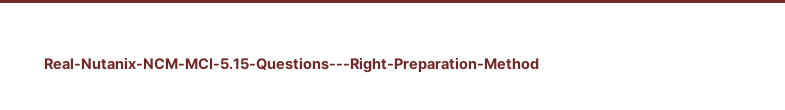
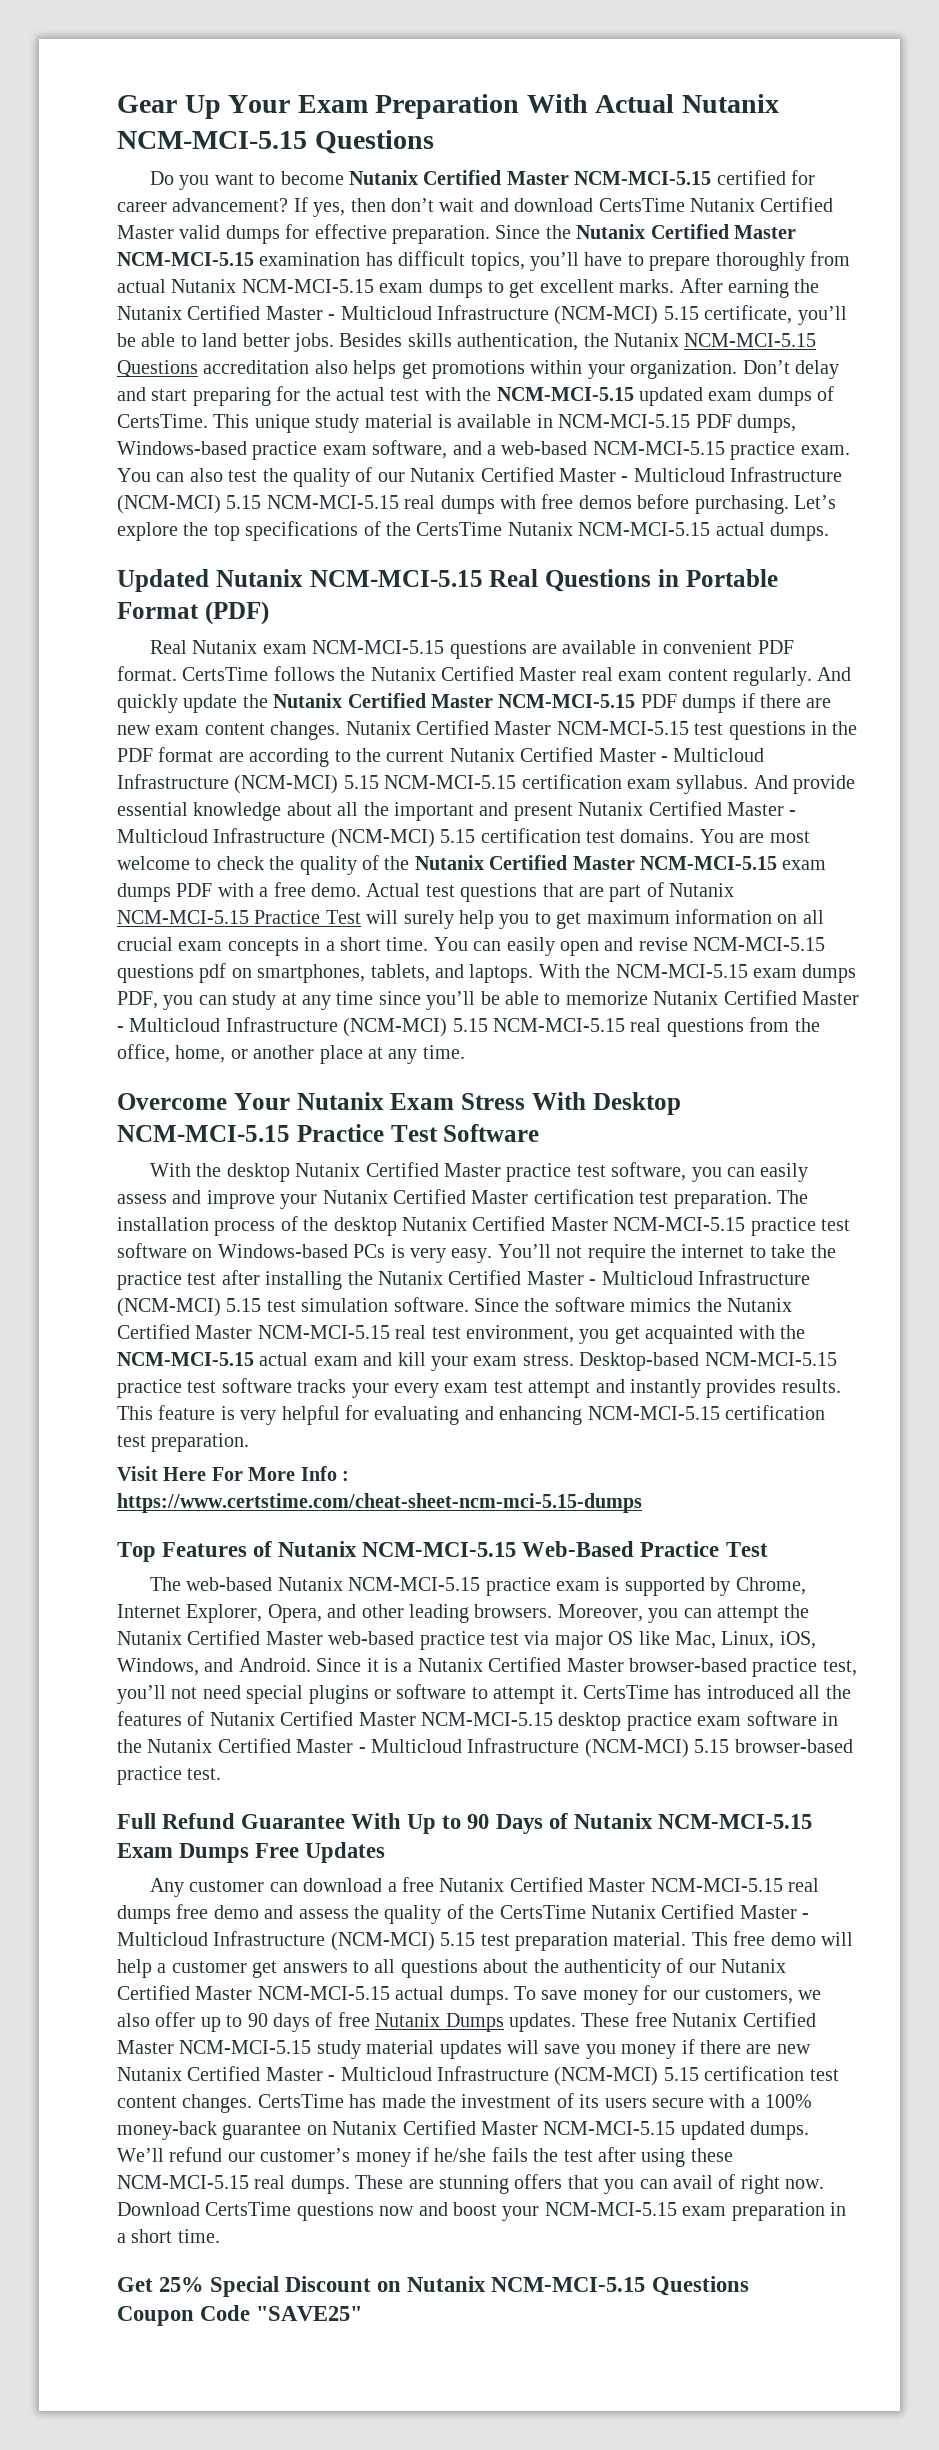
- Real-Nutanix-NCM-MCI-5.15-Questions---Right-Preparation-Method
+ Gear Up Your Exam Preparation With Actual Nutanix NCM-MCI-5.15 Questions
+ Do you want to become Nutanix Certified Master NCM-MCI-5.15 certified for career advancement? If yes, then don’t wait and download CertsTime Nutanix Certified Master valid dumps for effective preparation. Since the Nutanix Certified Master NCM-MCI-5.15 examination has difficult topics, you’ll have to prepare thoroughly from actual Nutanix NCM-MCI-5.15 exam dumps to get excellent marks. After earning the Nutanix Certified Master - Multicloud Infrastructure (NCM-MCI) 5.15 certificate, you’ll be able to land better jobs. Besides skills authentication, the Nutanix NCM-MCI-5.15 Questions accreditation also helps get promotions within your organization. Don’t delay and start preparing for the actual test with the NCM-MCI-5.15 updated exam dumps of CertsTime. This unique study material is available in NCM-MCI-5.15 PDF dumps, Windows-based practice exam software, and a web-based NCM-MCI-5.15 practice exam. You can also test the quality of our Nutanix Certified Master - Multicloud Infrastructure (NCM-MCI) 5.15 NCM-MCI-5.15 real dumps with free demos before purchasing. Let’s explore the top specifications of the CertsTime Nutanix NCM-MCI-5.15 actual dumps.
+ Updated Nutanix NCM-MCI-5.15 Real Questions in Portable Format (PDF)
+ Real Nutanix exam NCM-MCI-5.15 questions are available in convenient PDF format. CertsTime follows the Nutanix Certified Master real exam content regularly. And quickly update the Nutanix Certified Master NCM-MCI-5.15 PDF dumps if there are new exam content changes. Nutanix Certified Master NCM-MCI-5.15 test questions in the PDF format are according to the current Nutanix Certified Master - Multicloud Infrastructure (NCM-MCI) 5.15 NCM-MCI-5.15 certification exam syllabus. And provide essential knowledge about all the important and present Nutanix Certified Master - Multicloud Infrastructure (NCM-MCI) 5.15 certification test domains. You are most welcome to check the quality of the Nutanix Certified Master NCM-MCI-5.15 exam dumps PDF with a free demo. Actual test questions that are part of Nutanix NCM-MCI-5.15 Practice Test will surely help you to get maximum information on all crucial exam concepts in a short time. You can easily open and revise NCM-MCI-5.15 questions pdf on smartphones, tablets, and laptops. With the NCM-MCI-5.15 exam dumps PDF, you can study at any time since you’ll be able to memorize Nutanix Certified Master - Multicloud Infrastructure (NCM-MCI) 5.15 NCM-MCI-5.15 real questions from the office, home, or another place at any time.
+ Overcome Your Nutanix Exam Stress With Desktop NCM-MCI-5.15 Practice Test Software
+ With the desktop Nutanix Certified Master practice test software, you can easily assess and improve your Nutanix Certified Master certification test preparation. The installation process of the desktop Nutanix Certified Master NCM-MCI-5.15 practice test software on Windows-based PCs is very easy. You’ll not require the internet to take the practice test after installing the Nutanix Certified Master - Multicloud Infrastructure (NCM-MCI) 5.15 test simulation software. Since the software mimics the Nutanix Certified Master NCM-MCI-5.15 real test environment, you get acquainted with the NCM-MCI-5.15 actual exam and kill your exam stress. Desktop-based NCM-MCI-5.15 practice test software tracks your every exam test attempt and instantly provides results. This feature is very helpful for evaluating and enhancing NCM-MCI-5.15 certification test preparation.
+ Visit Here For More Info : https://www.certstime.com/cheat-sheet-ncm-mci-5.15-dumps
+ Top Features of Nutanix NCM-MCI-5.15 Web-Based Practice Test
+ The web-based Nutanix NCM-MCI-5.15 practice exam is supported by Chrome, Internet Explorer, Opera, and other leading browsers. Moreover, you can attempt the Nutanix Certified Master web-based practice test via major OS like Mac, Linux, iOS, Windows, and Android. Since it is a Nutanix Certified Master browser-based practice test, you’ll not need special plugins or software to attempt it. CertsTime has introduced all the features of Nutanix Certified Master NCM-MCI-5.15 desktop practice exam software in the Nutanix Certified Master - Multicloud Infrastructure (NCM-MCI) 5.15 browser-based practice test.
+ Full Refund Guarantee With Up to 90 Days of Nutanix NCM-MCI-5.15 Exam Dumps Free Updates
+ Any customer can download a free Nutanix Certified Master NCM-MCI-5.15 real dumps free demo and assess the quality of the CertsTime Nutanix Certified Master - Multicloud Infrastructure (NCM-MCI) 5.15 test preparation material. This free demo will help a customer get answers to all questions about the authenticity of our Nutanix Certified Master NCM-MCI-5.15 actual dumps. To save money for our customers, we also offer up to 90 days of free Nutanix Dumps updates. These free Nutanix Certified Master NCM-MCI-5.15 study material updates will save you money if there are new Nutanix Certified Master - Multicloud Infrastructure (NCM-MCI) 5.15 certification test content changes. CertsTime has made the investment of its users secure with a 100% money-back guarantee on Nutanix Certified Master NCM-MCI-5.15 updated dumps. We’ll refund our customer’s money if he/she fails the test after using these NCM-MCI-5.15 real dumps. These are stunning offers that you can avail of right now. Download CertsTime questions now and boost your NCM-MCI-5.15 exam preparation in a short time.
+ Get 25% Special Discount on Nutanix NCM-MCI-5.15 Questions
+ Coupon Code "SAVE25"

